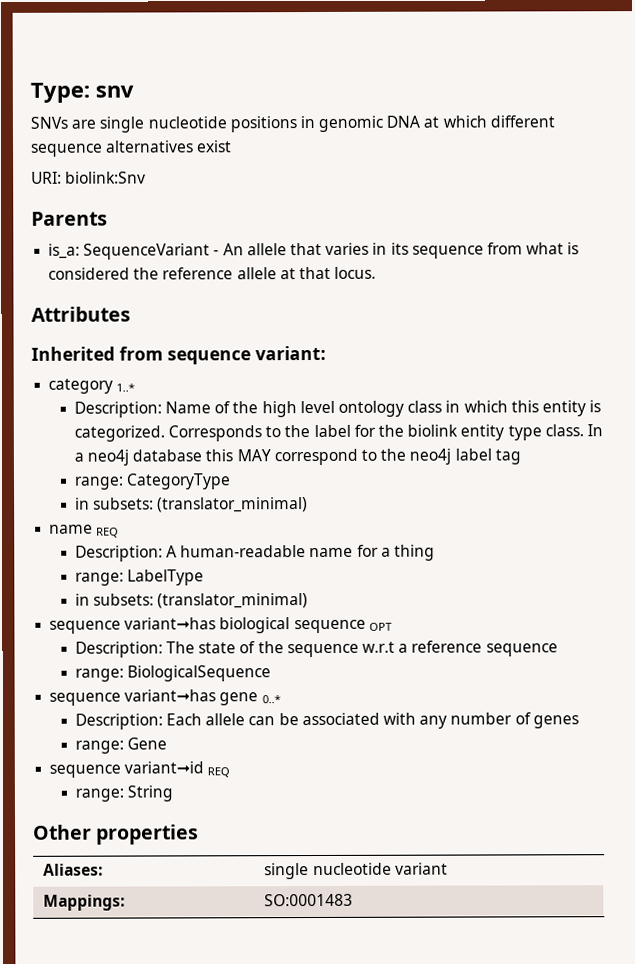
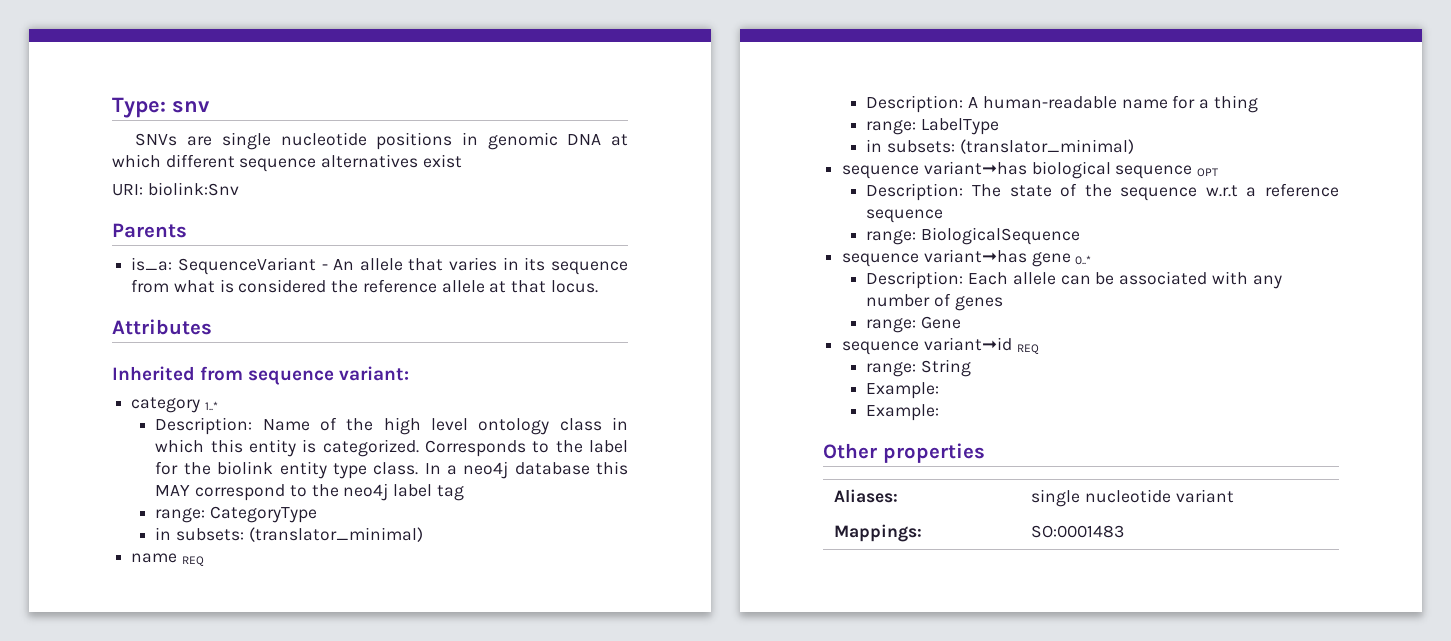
  range: String
+ Example:
+ Example:

